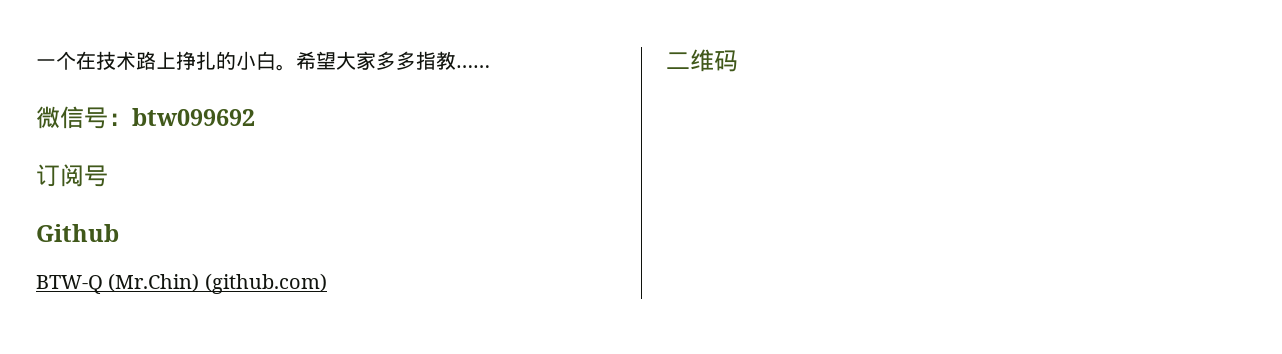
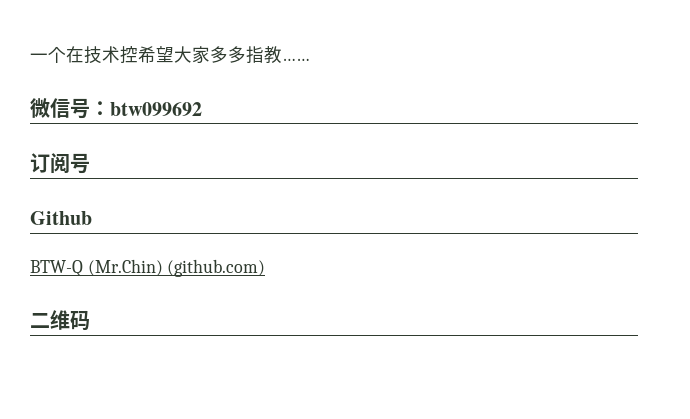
- 一个在技术路上挣扎的小白。希望大家多多指教……
+ 一个在技术控希望大家多多指教……

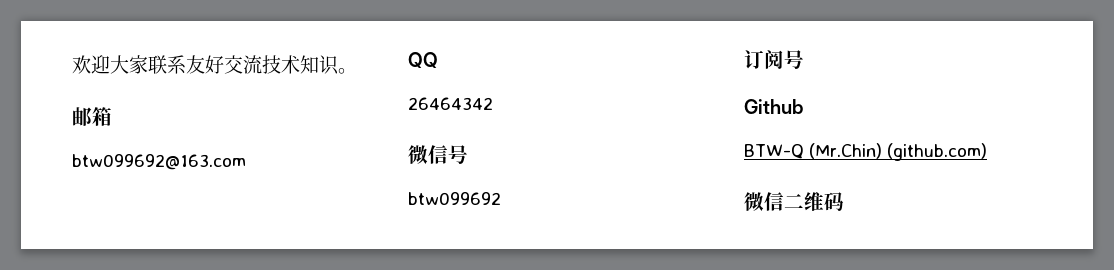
- 一个在技术控希望大家多多指教……
+ 欢迎大家联系友好交流技术知识。
+ 邮箱
+ btw099692@163.com
+ QQ
+ 26464342
- 微信号：btw099692
+ 微信号
+ btw099692
- 二维码
+ 微信二维码

